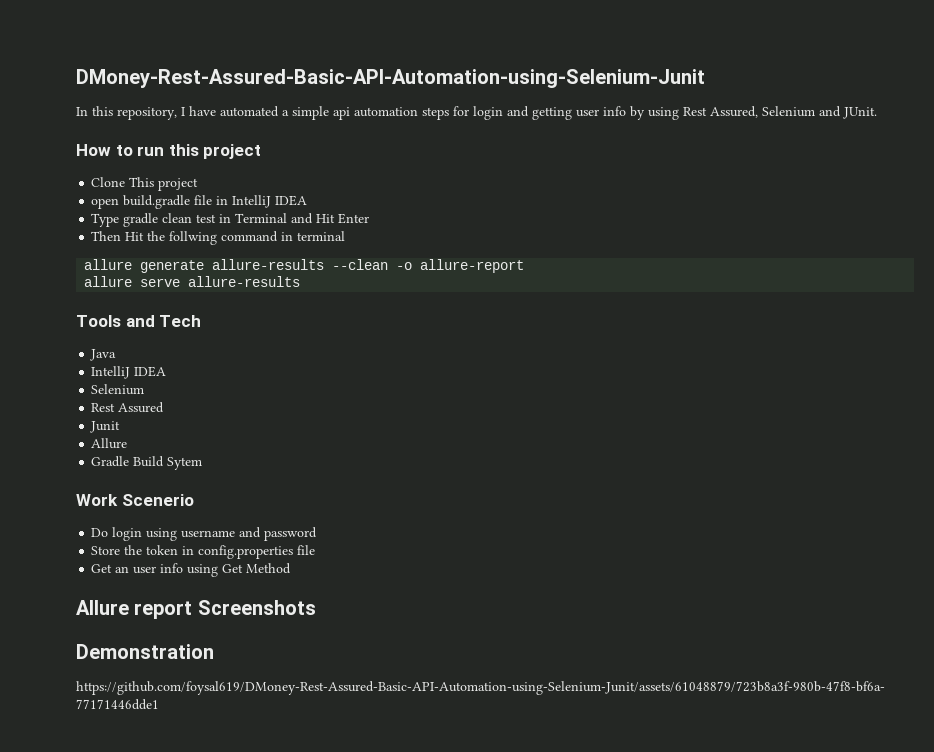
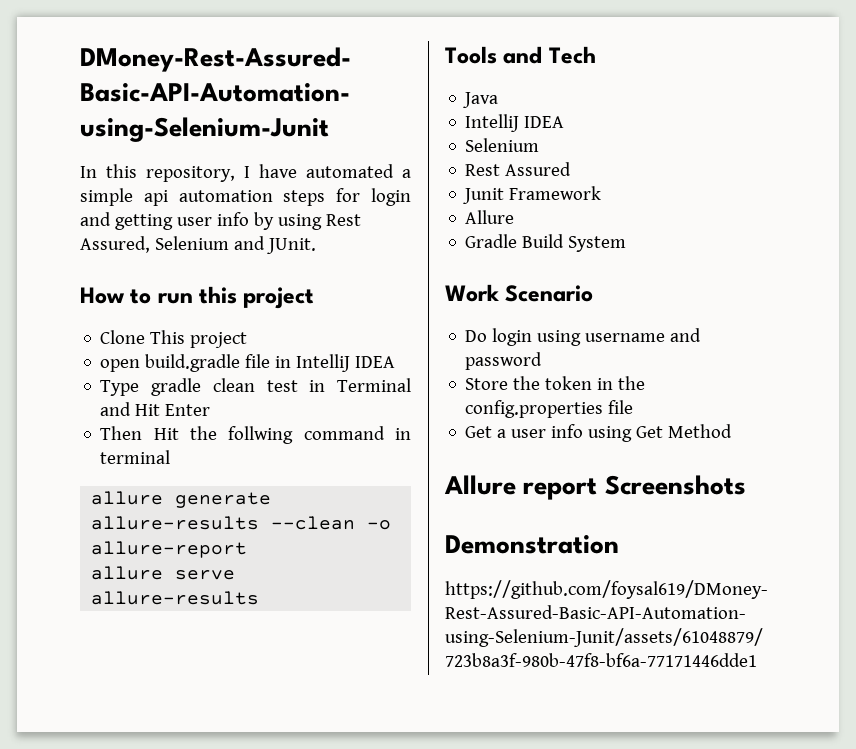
- Junit
+ Junit Framework
- Gradle Build Sytem
+ Gradle Build System
- Work Scenerio
+ Work Scenario
- Store the token in config.properties file
+ Store the token in the config.properties file
- Get an user info using Get Method
+ Get a user info using Get Method

